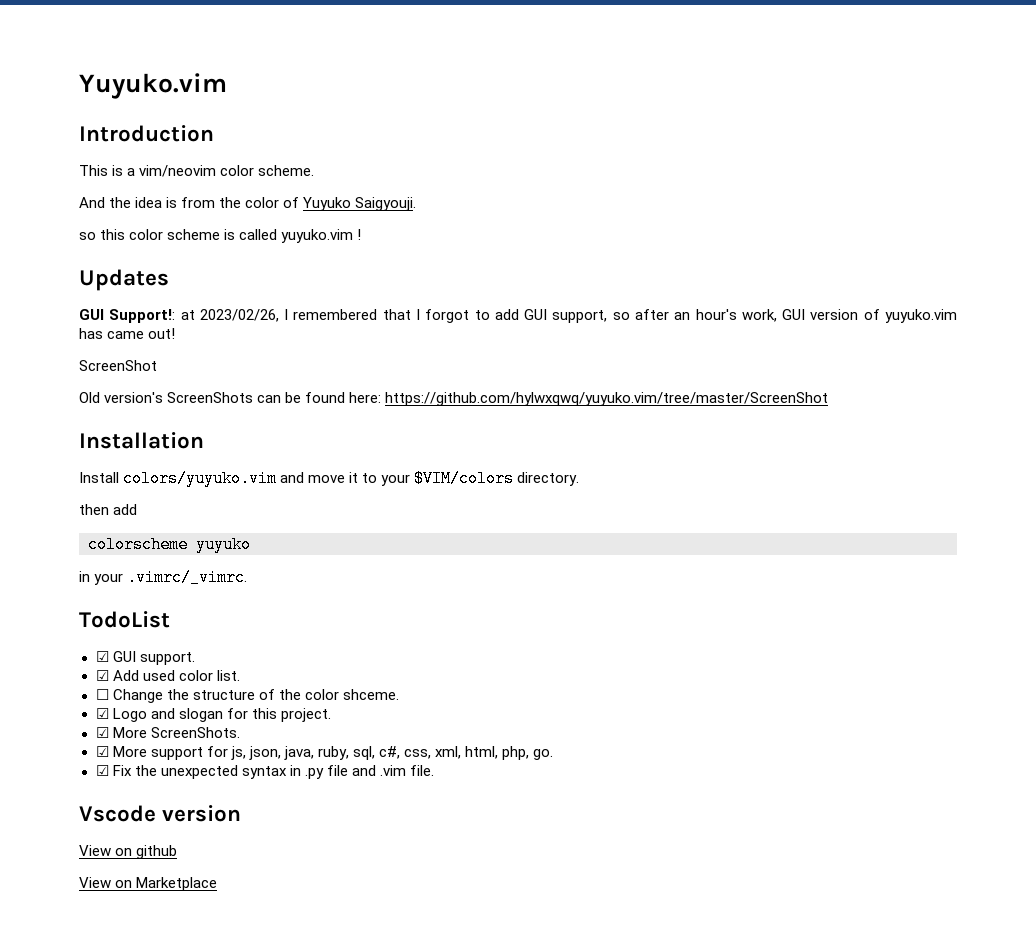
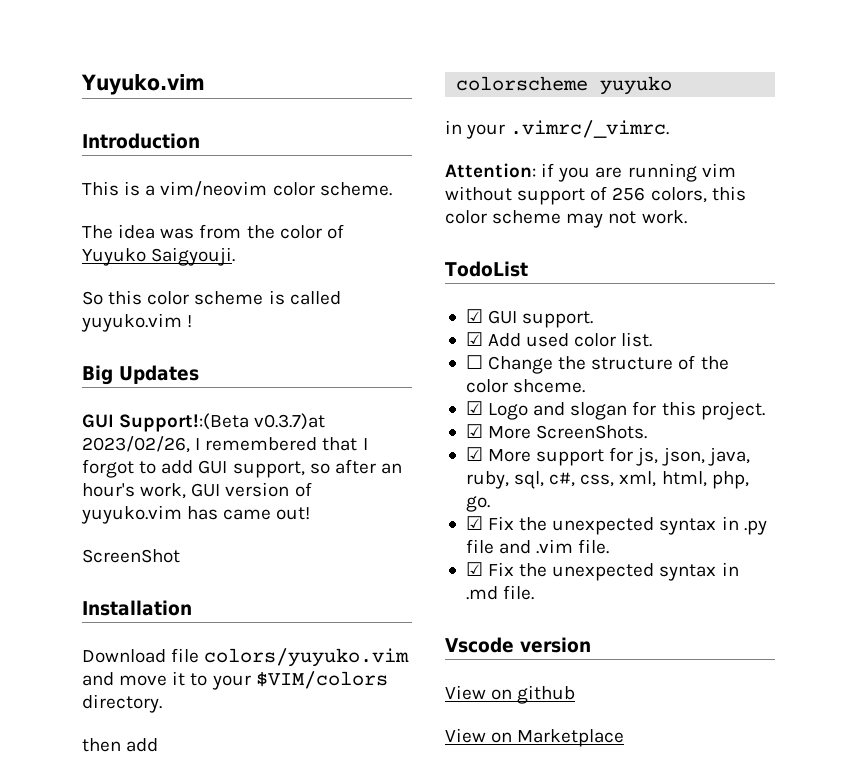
- And the idea is from the color of Yuyuko Saigyouji.
+ The idea was from the color of Yuyuko Saigyouji.
- so this color scheme is called yuyuko.vim !
+ So this color scheme is called yuyuko.vim !
- Updates
+ Big Updates
- GUI Support!: at 2023/02/26, I remembered that I forgot to add GUI support, so after an hour's work, GUI version of yuyuko.vim has came out!
+ GUI Support!:(Beta v0.3.7)at 2023/02/26, I remembered that I forgot to add GUI support, so after an hour's work, GUI version of yuyuko.vim has came out!
- Old version's ScreenShots can be found here: https://github.com/hylwxqwq/yuyuko.vim/tree/master/ScreenShot
- Install colors/yuyuko.vim and move it to your $VIM/colors directory.
+ Download file colors/yuyuko.vim and move it to your $VIM/colors directory.
+ Attention: if you are running vim without support of 256 colors, this color scheme may not work.
+ ☑ Fix the unexpected syntax in .md file.

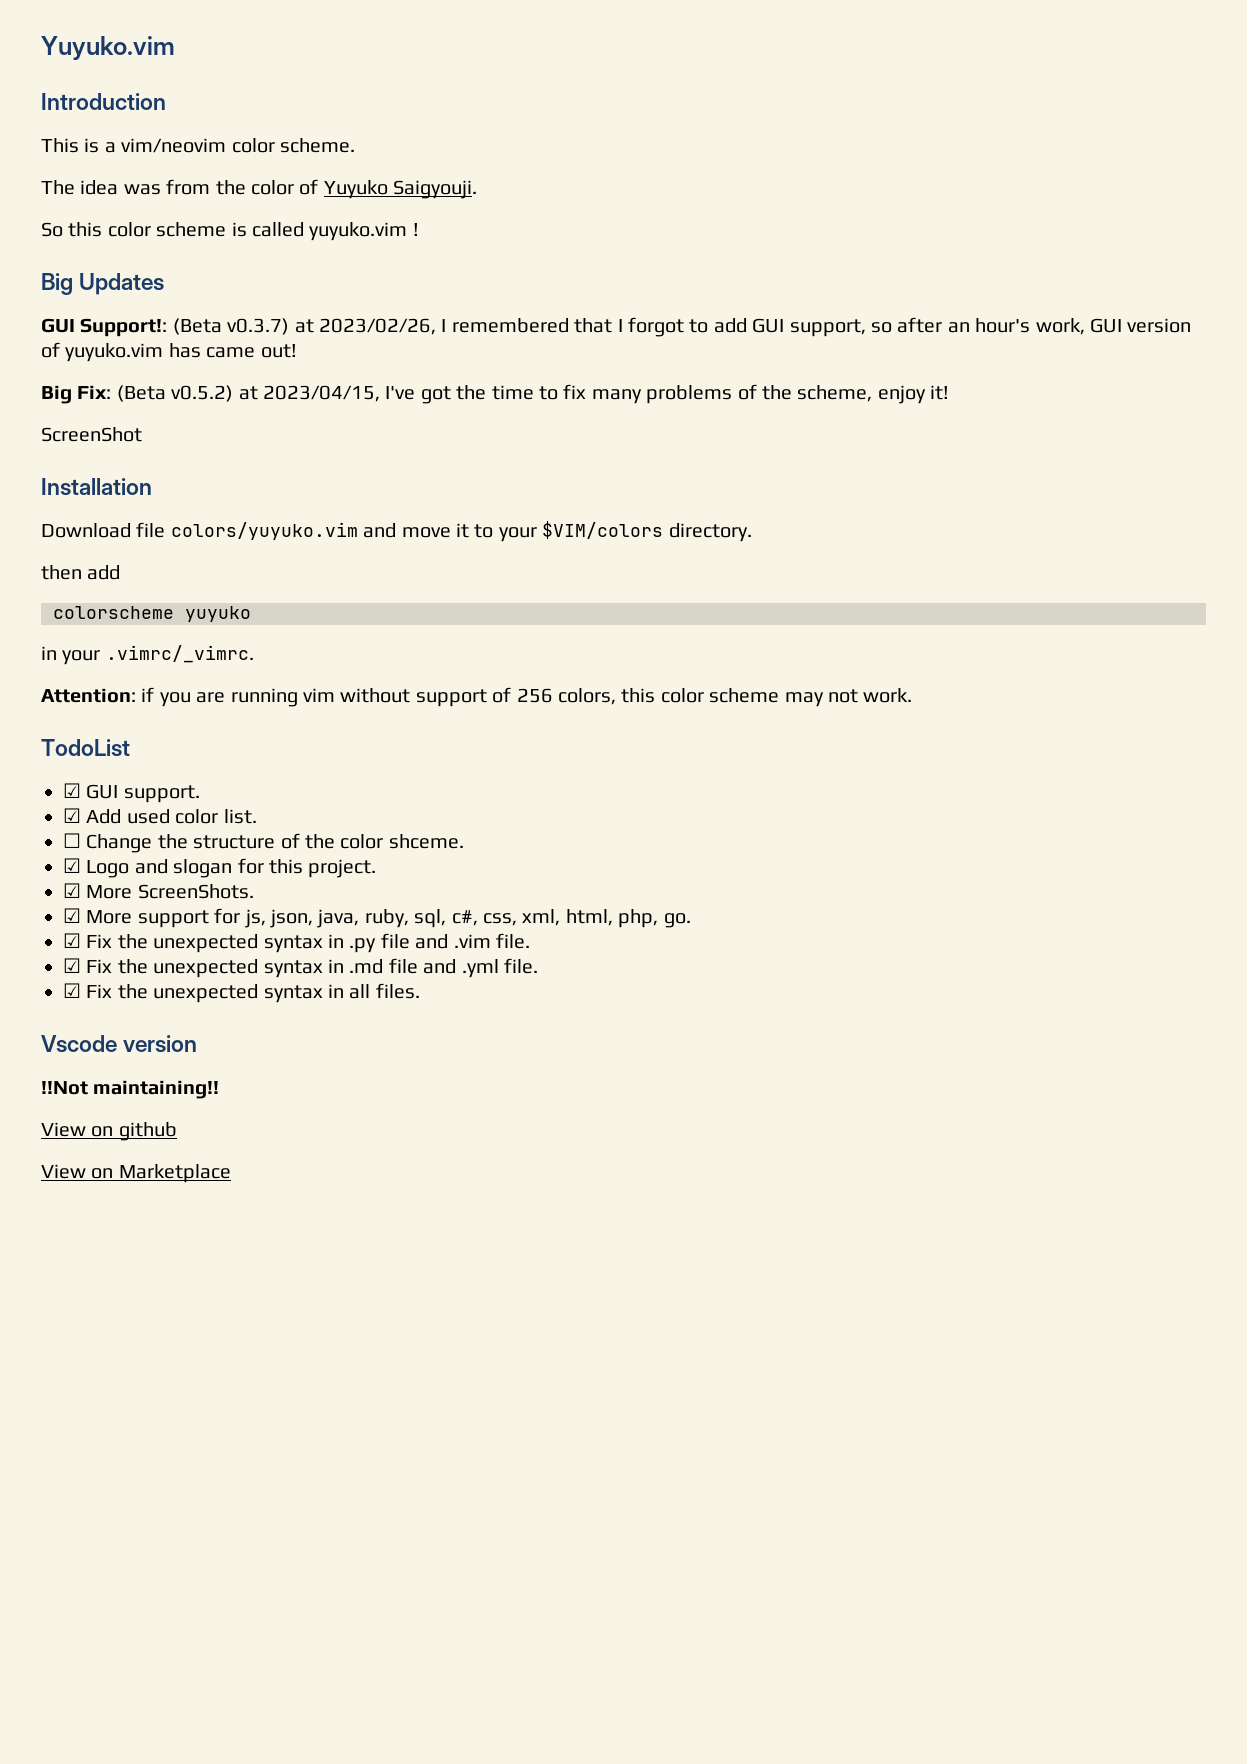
- GUI Support!:(Beta v0.3.7)at 2023/02/26, I remembered that I forgot to add GUI support, so after an hour's work, GUI version of yuyuko.vim has came out!
+ GUI Support!: (Beta v0.3.7) at 2023/02/26, I remembered that I forgot to add GUI support, so after an hour's work, GUI version of yuyuko.vim has came out!
+ Big Fix: (Beta v0.5.2) at 2023/04/15, I've got the time to fix many problems of the scheme, enjoy it!
- ☑ Fix the unexpected syntax in .md file.
+ ☑ Fix the unexpected syntax in .md file and .yml file.
+ ☑ Fix the unexpected syntax in all files.
+ !!Not maintaining!!

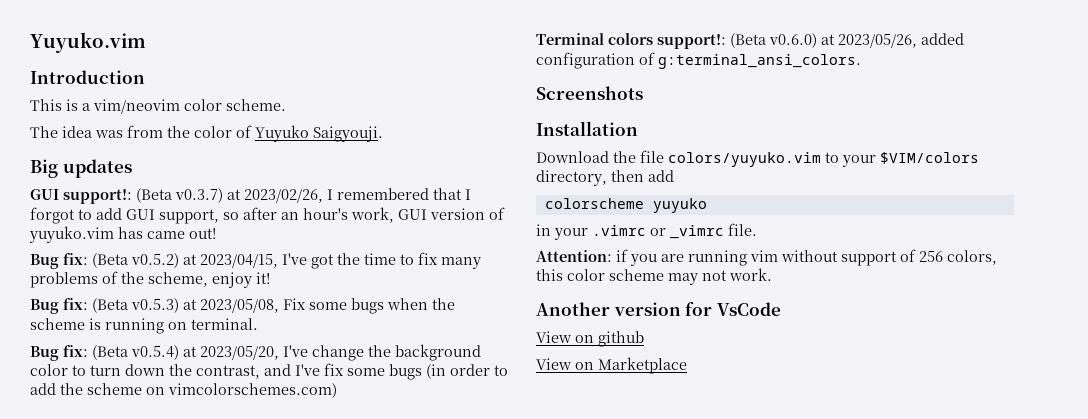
- So this color scheme is called yuyuko.vim !
- Big Updates
- GUI Support!: (Beta v0.3.7) at 2023/02/26, I remembered that I forgot to add GUI support, so after an hour's work, GUI version of yuyuko.vim has came out!
+ Big updates
+ GUI support!: (Beta v0.3.7) at 2023/02/26, I remembered that I forgot to add GUI support, so after an hour's work, GUI version of yuyuko.vim has came out!
- Big Fix: (Beta v0.5.2) at 2023/04/15, I've got the time to fix many problems of the scheme, enjoy it!
+ Bug fix: (Beta v0.5.2) at 2023/04/15, I've got the time to fix many problems of the scheme, enjoy it!
- ScreenShot
+ Bug fix: (Beta v0.5.3) at 2023/05/08, Fix some bugs when the scheme is running on terminal.
+ Bug fix: (Beta v0.5.4) at 2023/05/20, I've change the background color to turn down the contrast, and I've fix some bugs (in order to add the scheme on vimcolorschemes.com)
+ Terminal colors support!: (Beta v0.6.0) at 2023/05/26, added configuration of g:terminal_ansi_colors.
+ Screenshots
- Download file colors/yuyuko.vim and move it to your $VIM/colors directory.
- then add
+ Download the file colors/yuyuko.vim to your $VIM/colors directory, then add
- in your .vimrc/_vimrc.
+ in your .vimrc or _vimrc file.
- TodoList
- ☑ GUI support.
- ☑ Add used color list.
- ☐ Change the structure of the color shceme.
- ☑ Logo and slogan for this project.
- ☑ More ScreenShots.
- ☑ More support for js, json, java, ruby, sql, c#, css, xml, html, php, go.
- ☑ Fix the unexpected syntax in .py file and .vim file.
- ☑ Fix the unexpected syntax in .md file and .yml file.
- ☑ Fix the unexpected syntax in all files.
- Vscode version
- !!Not maintaining!!
+ Another version for VsCode

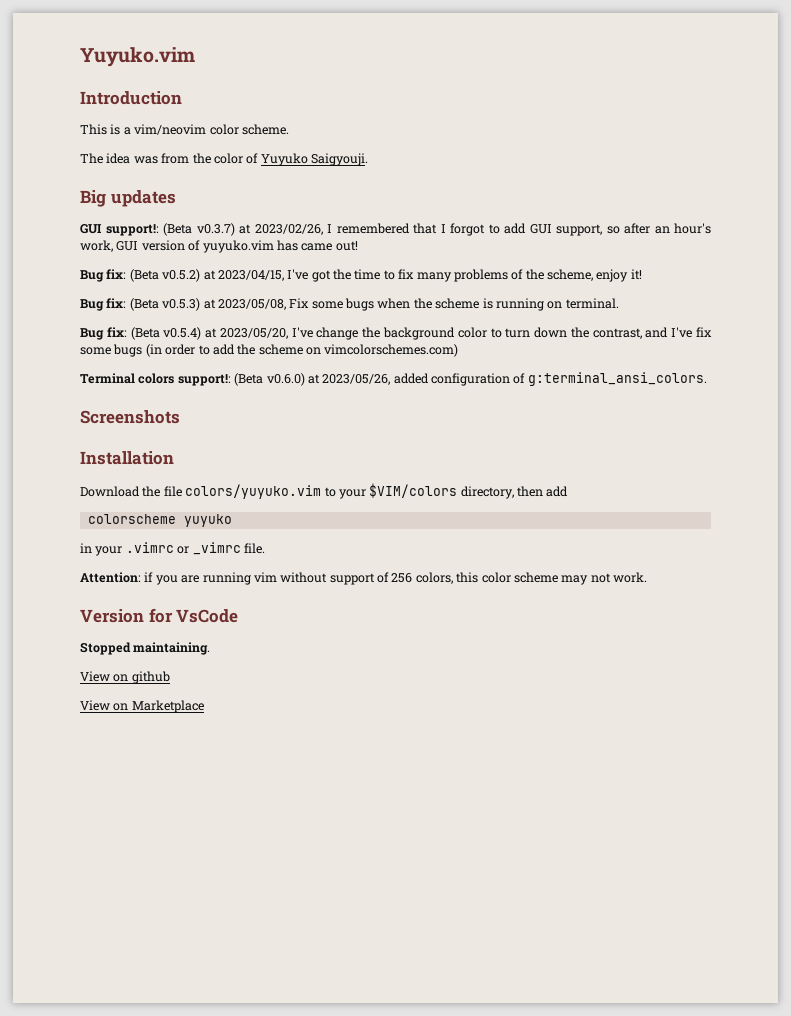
- Another version for VsCode
+ Version for VsCode
+ Stopped maintaining.

